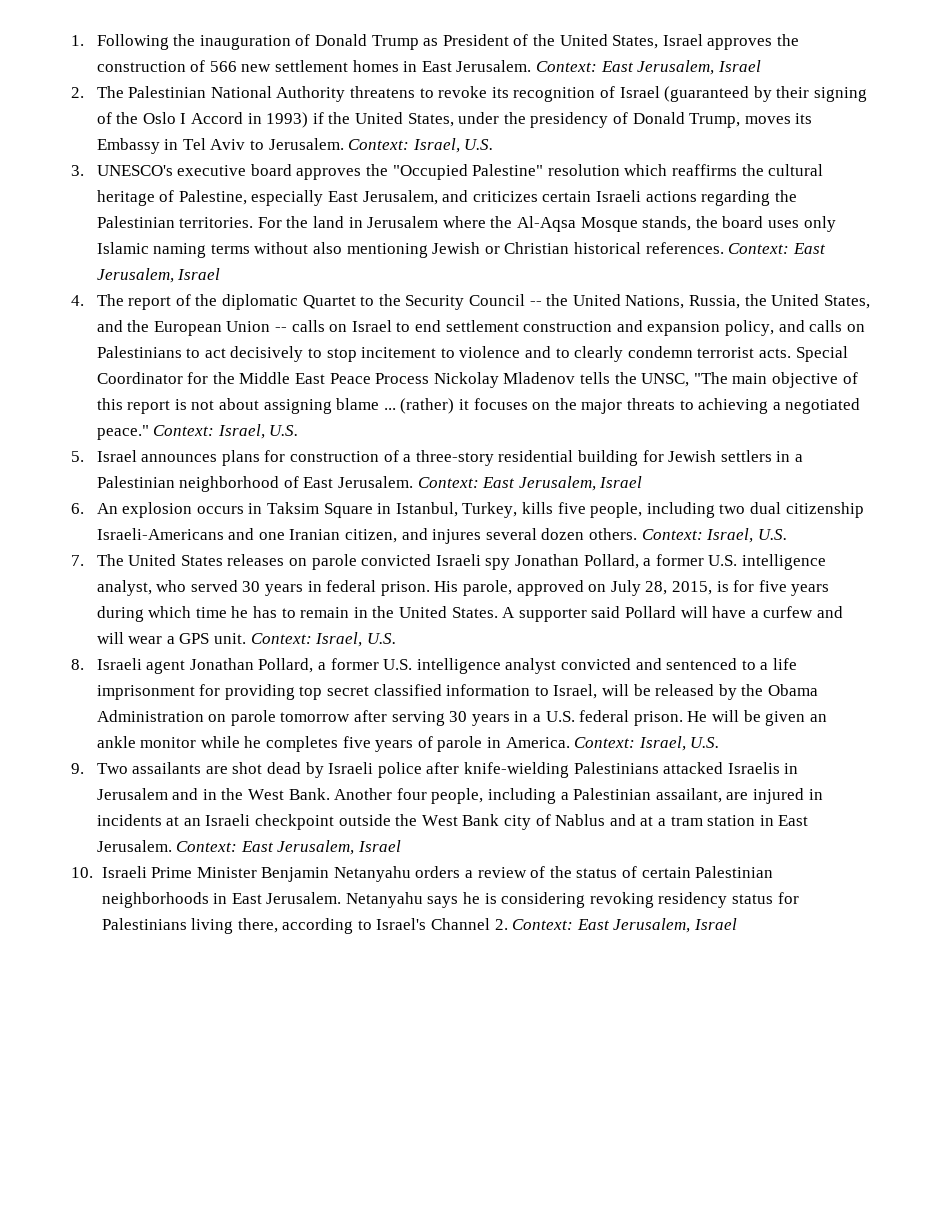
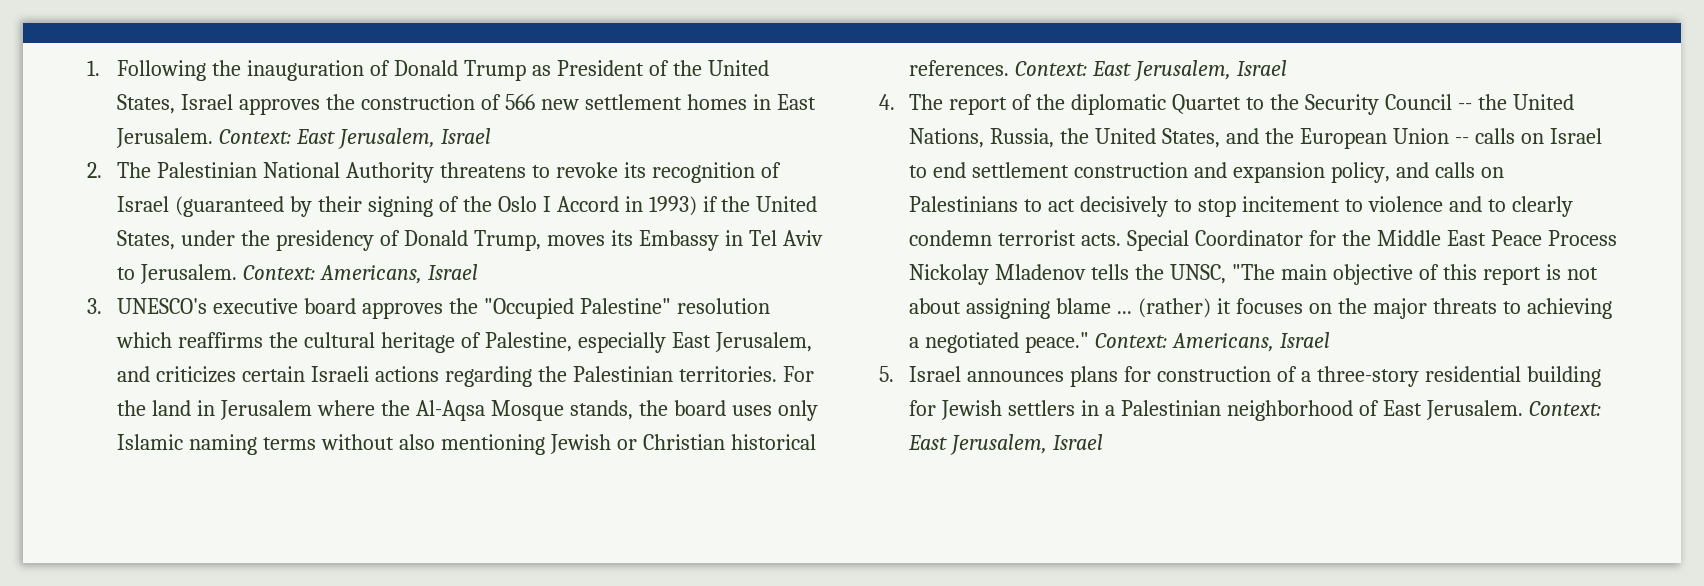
- 2. The Palestinian National Authority threatens to revoke its recognition of Israel (guaranteed by their signing of the Oslo I Accord in 1993) if the United States, under the presidency of Donald Trump, moves its Embassy in Tel Aviv to Jerusalem. Context: Israel, U.S.
+ 2. The Palestinian National Authority threatens to revoke its recognition of Israel (guaranteed by their signing of the Oslo I Accord in 1993) if the United States, under the presidency of Donald Trump, moves its Embassy in Tel Aviv to Jerusalem. Context: Americans, Israel
- (rather) it focuses on the major threats to achieving a negotiated peace." Context: Israel, U.S.
+ (rather) it focuses on the major threats to achieving a negotiated peace." Context: Americans, Israel
- 6. An explosion occurs in Taksim Square in Istanbul, Turkey, kills five people, including two dual citizenship Israeli-Americans and one Iranian citizen, and injures several dozen others. Context: Israel, U.S.
- 7. The United States releases on parole convicted Israeli spy Jonathan Pollard, a former U.S. intelligence analyst, who served 30 years in federal prison. His parole, approved on July 28, 2015, is for five years during which time he has to remain in the United States. A supporter said Pollard will have a curfew and will wear a GPS unit. Context: Israel, U.S.
- 8. Israeli agent Jonathan Pollard, a former U.S. intelligence analyst convicted and sentenced to a life imprisonment for providing top secret classified information to Israel, will be released by the Obama Administration on parole tomorrow after serving 30 years in a U.S. federal prison. He will be given an ankle monitor while he completes five years of parole in America. Context: Israel, U.S.
- 9. Two assailants are shot dead by Israeli police after knife-wielding Palestinians attacked Israelis in Jerusalem and in the West Bank. Another four people, including a Palestinian assailant, are injured in incidents at an Israeli checkpoint outside the West Bank city of Nablus and at a tram station in East Jerusalem. Context: East Jerusalem, Israel
- 10. Israeli Prime Minister Benjamin Netanyahu orders a review of the status of certain Palestinian neighborhoods in East Jerusalem. Netanyahu says he is considering revoking residency status for Palestinians living there, according to Israel's Channel 2. Context: East Jerusalem, Israel

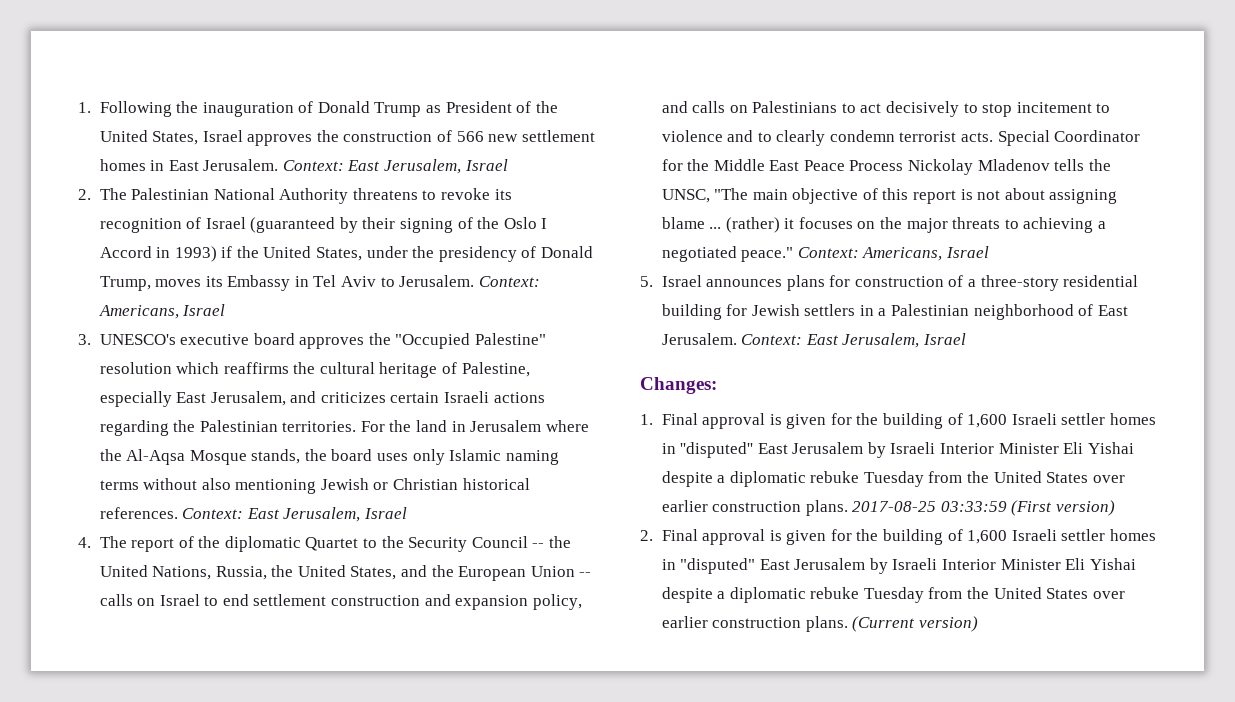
+ Changes:
+ 1. Final approval is given for the building of 1,600 Israeli settler homes in ''disputed'' East Jerusalem by Israeli Interior Minister Eli Yishai despite a diplomatic rebuke Tuesday from the United States over earlier construction plans. 2017-08-25 03:33:59 (First version)
+ 2. Final approval is given for the building of 1,600 Israeli settler homes in "disputed" East Jerusalem by Israeli Interior Minister Eli Yishai despite a diplomatic rebuke Tuesday from the United States over earlier construction plans. (Current version)

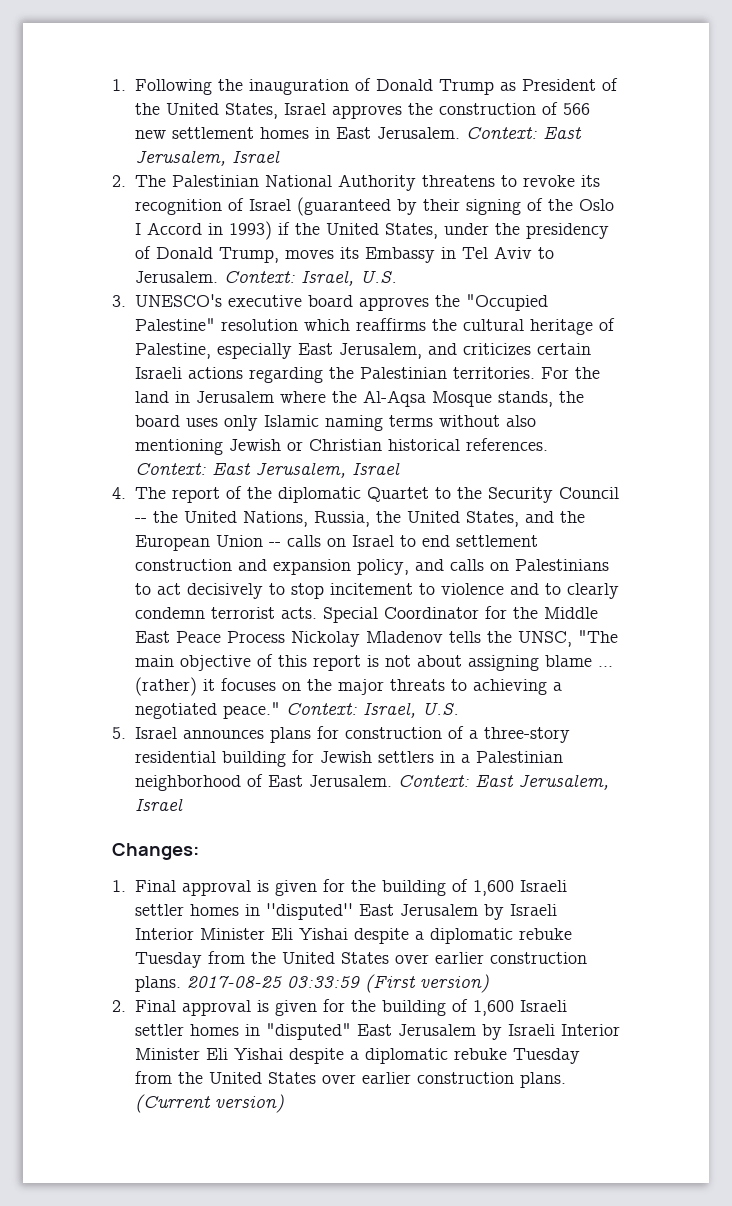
- 2. The Palestinian National Authority threatens to revoke its recognition of Israel (guaranteed by their signing of the Oslo I Accord in 1993) if the United States, under the presidency of Donald Trump, moves its Embassy in Tel Aviv to Jerusalem. Context: Americans, Israel
+ 2. The Palestinian National Authority threatens to revoke its recognition of Israel (guaranteed by their signing of the Oslo I Accord in 1993) if the United States, under the presidency of Donald Trump, moves its Embassy in Tel Aviv to Jerusalem. Context: Israel, U.S.
- (rather) it focuses on the major threats to achieving a negotiated peace." Context: Americans, Israel
+ (rather) it focuses on the major threats to achieving a negotiated peace." Context: Israel, U.S.

